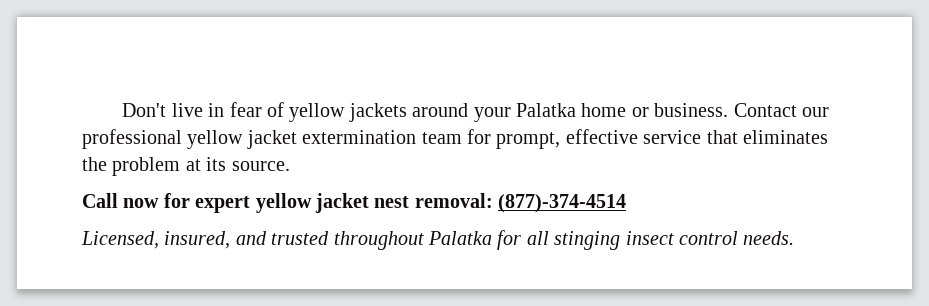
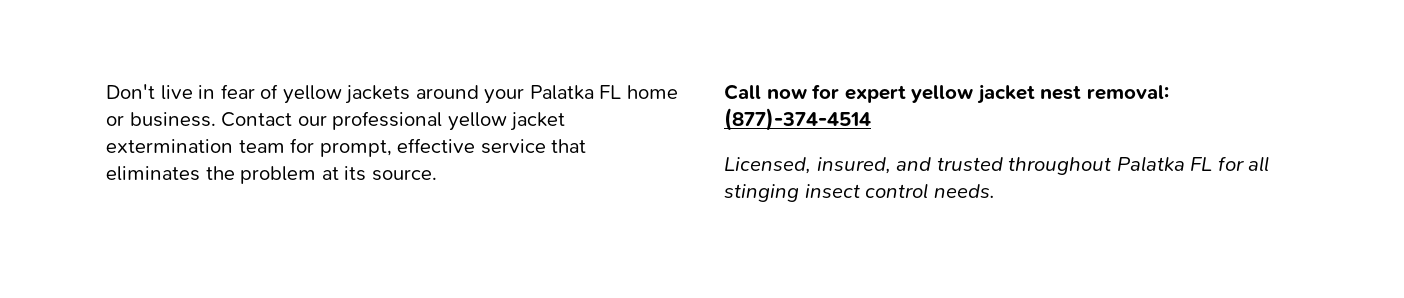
- Don't live in fear of yellow jackets around your Palatka home or business.
+ Don't live in fear of yellow jackets around your Palatka FL home or business.
- Licensed, insured, and trusted throughout Palatka for all stinging insect control needs.
+ Licensed, insured, and trusted throughout Palatka FL for all stinging insect control needs.

